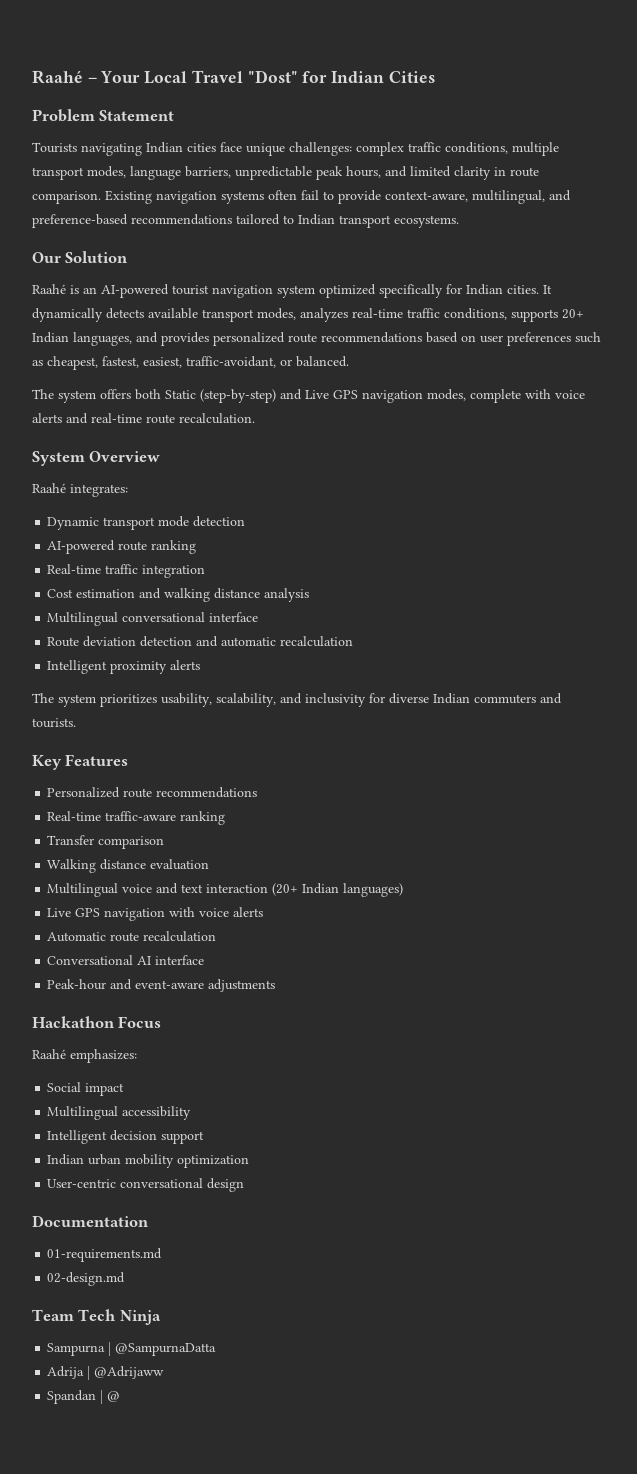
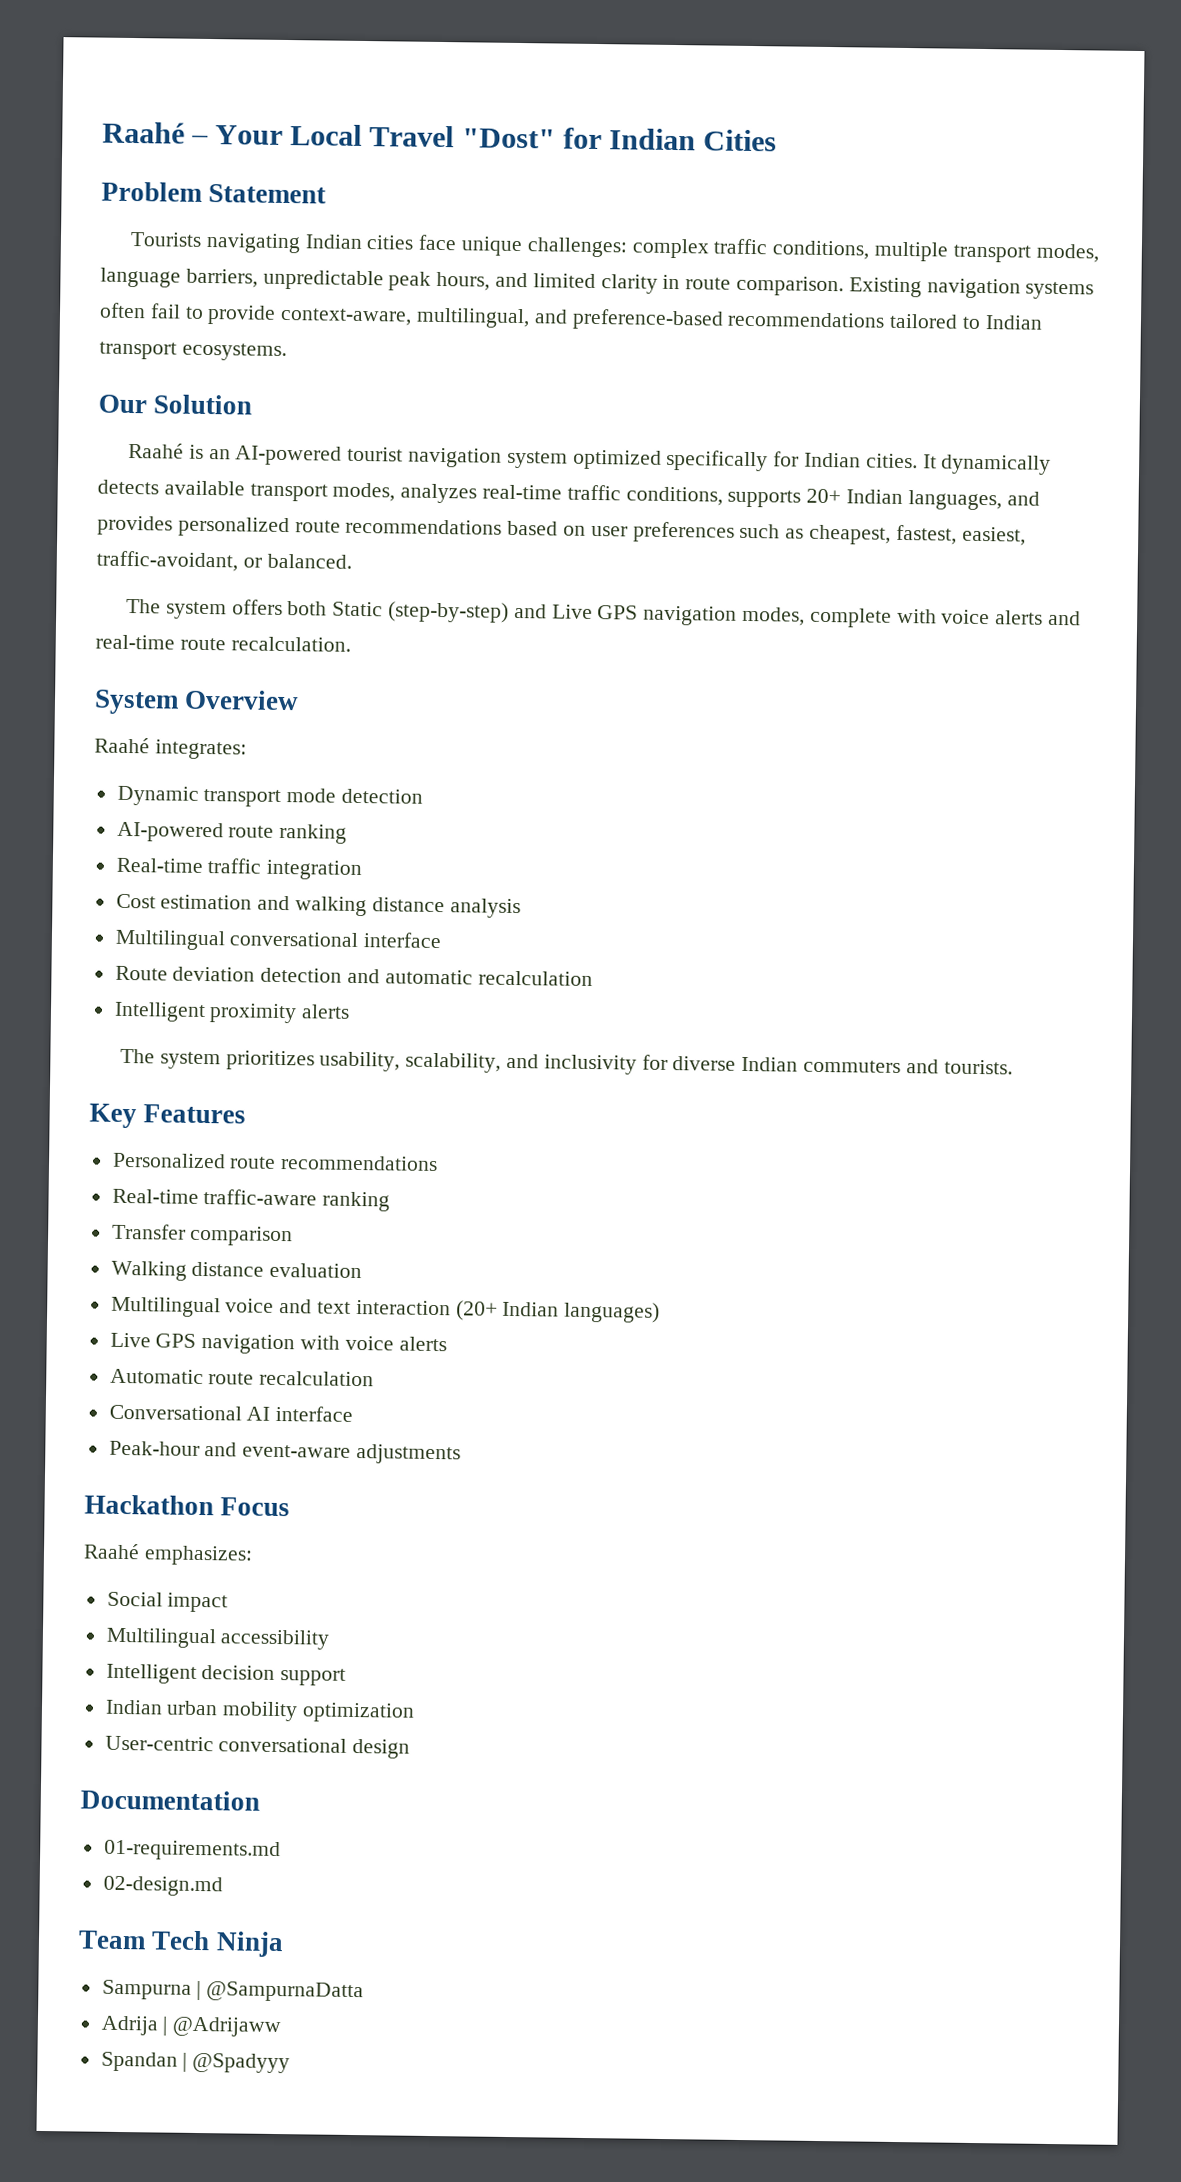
- Spandan | @
+ Spandan | @Spadyyy

